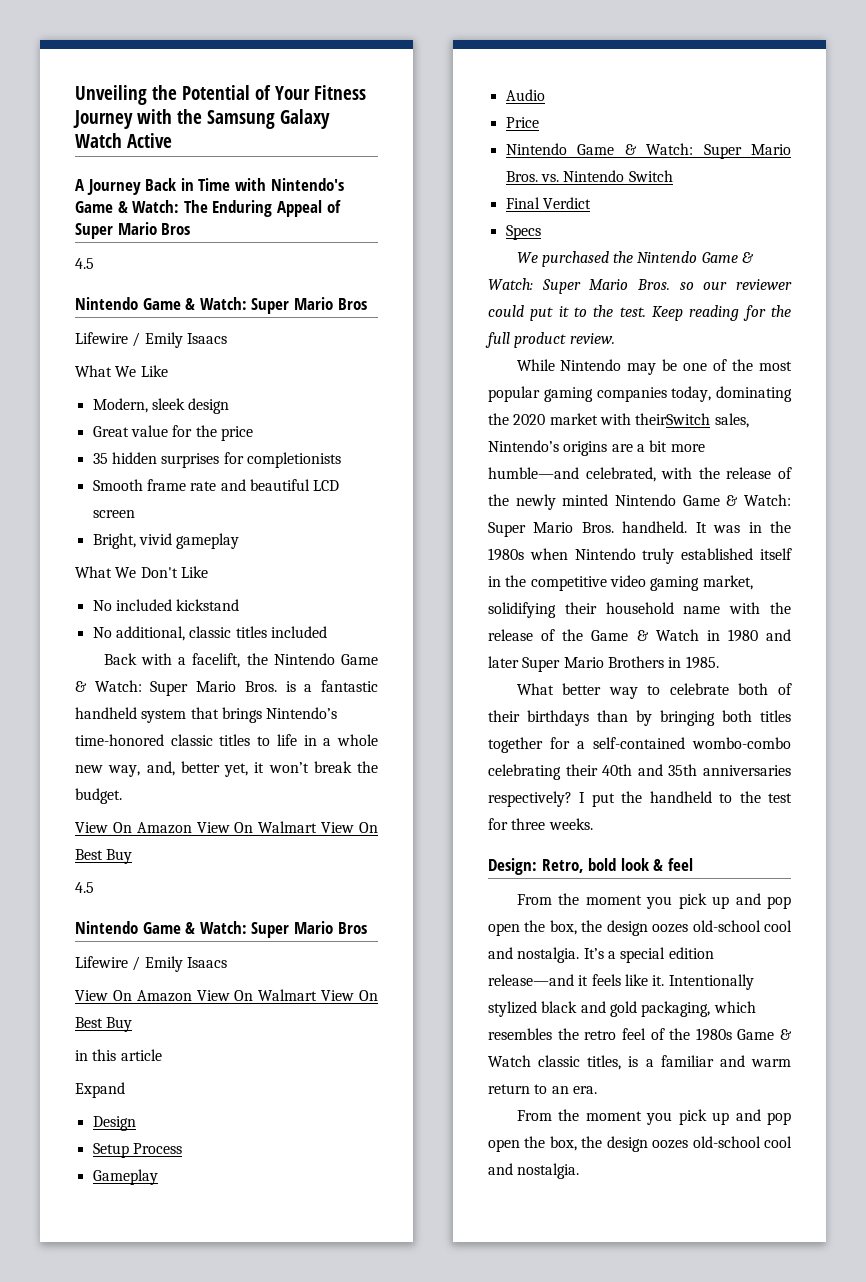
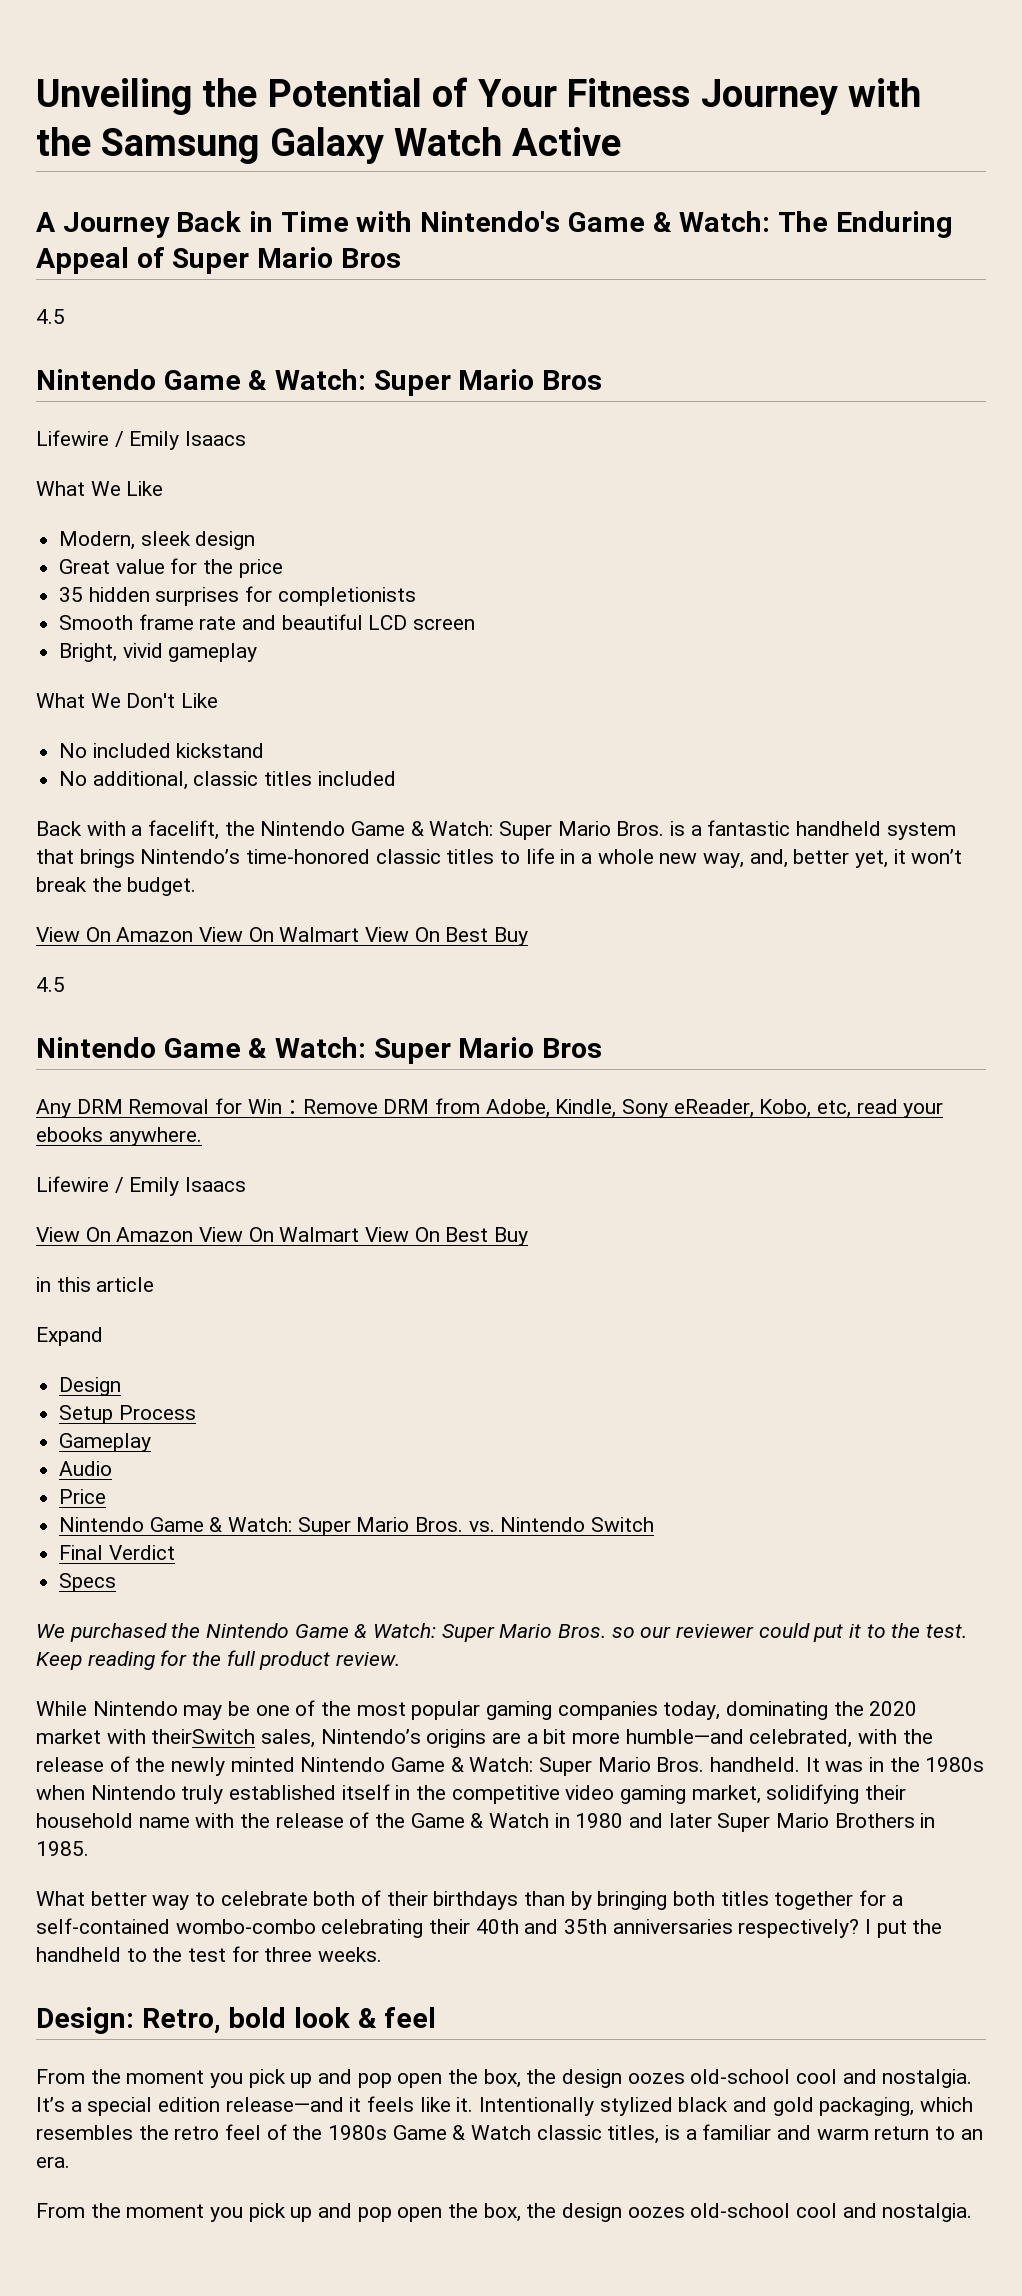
+ Any DRM Removal for Win：Remove DRM from Adobe, Kindle, Sony eReader, Kobo, etc, read your ebooks anywhere.

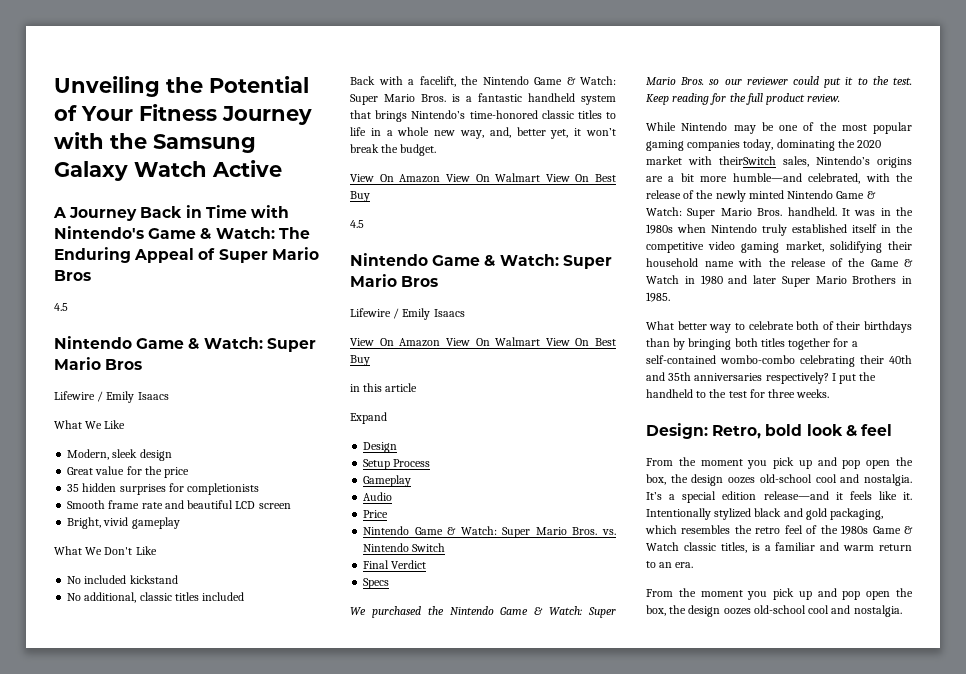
- Any DRM Removal for Win：Remove DRM from Adobe, Kindle, Sony eReader, Kobo, etc, read your ebooks anywhere.

